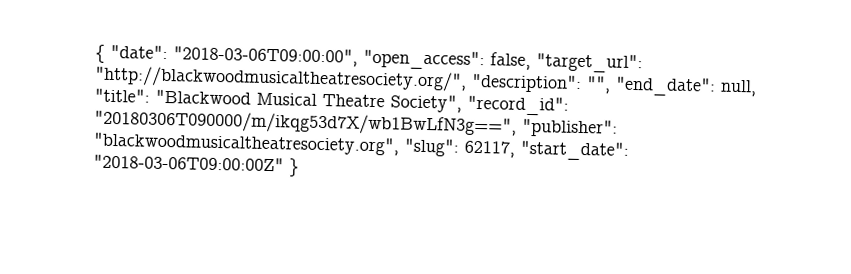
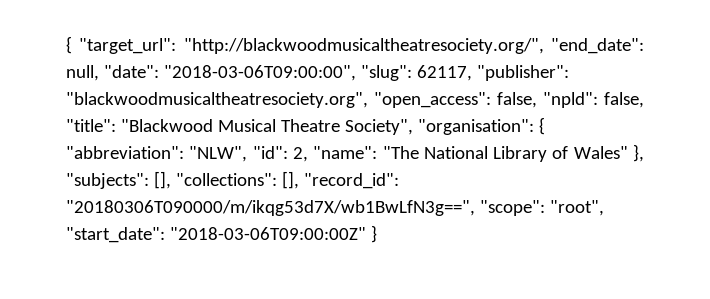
- { "date": "2018-03-06T09:00:00", "open_access": false, "target_url": "http://blackwoodmusicaltheatresociety.org/", "description": "", "end_date": null, "title": "Blackwood Musical Theatre Society", "record_id": "20180306T090000/m/ikqg53d7X/wb1BwLfN3g==", "publisher": "blackwoodmusicaltheatresociety.org", "slug": 62117, "start_date": "2018-03-06T09:00:00Z" }
+ { "target_url": "http://blackwoodmusicaltheatresociety.org/", "end_date": null, "date": "2018-03-06T09:00:00", "slug": 62117, "publisher": "blackwoodmusicaltheatresociety.org", "open_access": false, "npld": false, "title": "Blackwood Musical Theatre Society", "organisation": { "abbreviation": "NLW", "id": 2, "name": "The National Library of Wales" }, "subjects": [], "collections": [], "record_id": "20180306T090000/m/ikqg53d7X/wb1BwLfN3g==", "scope": "root", "start_date": "2018-03-06T09:00:00Z" }

